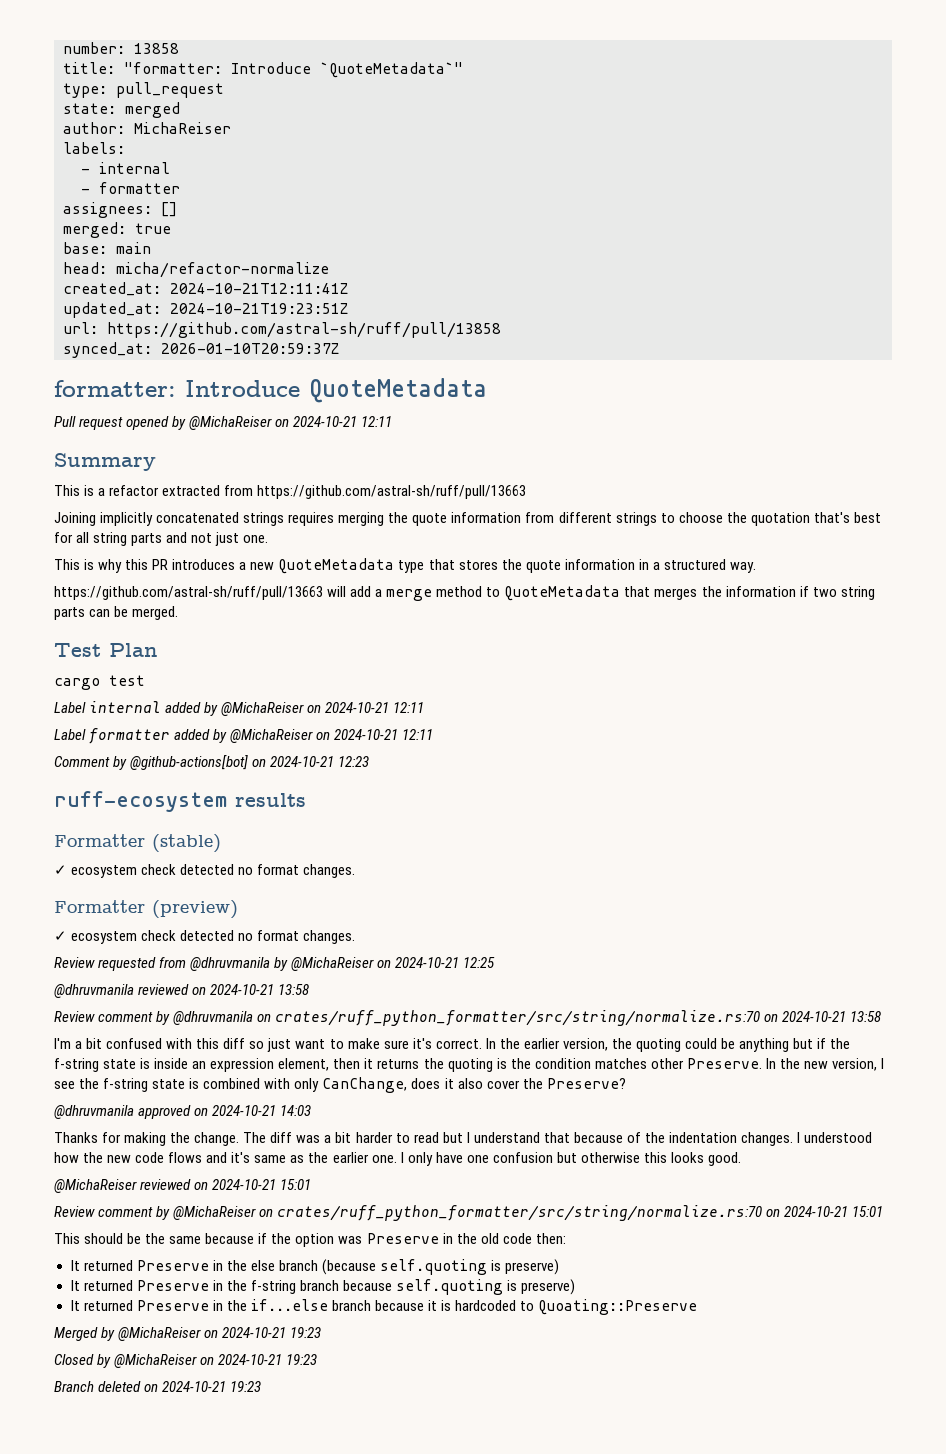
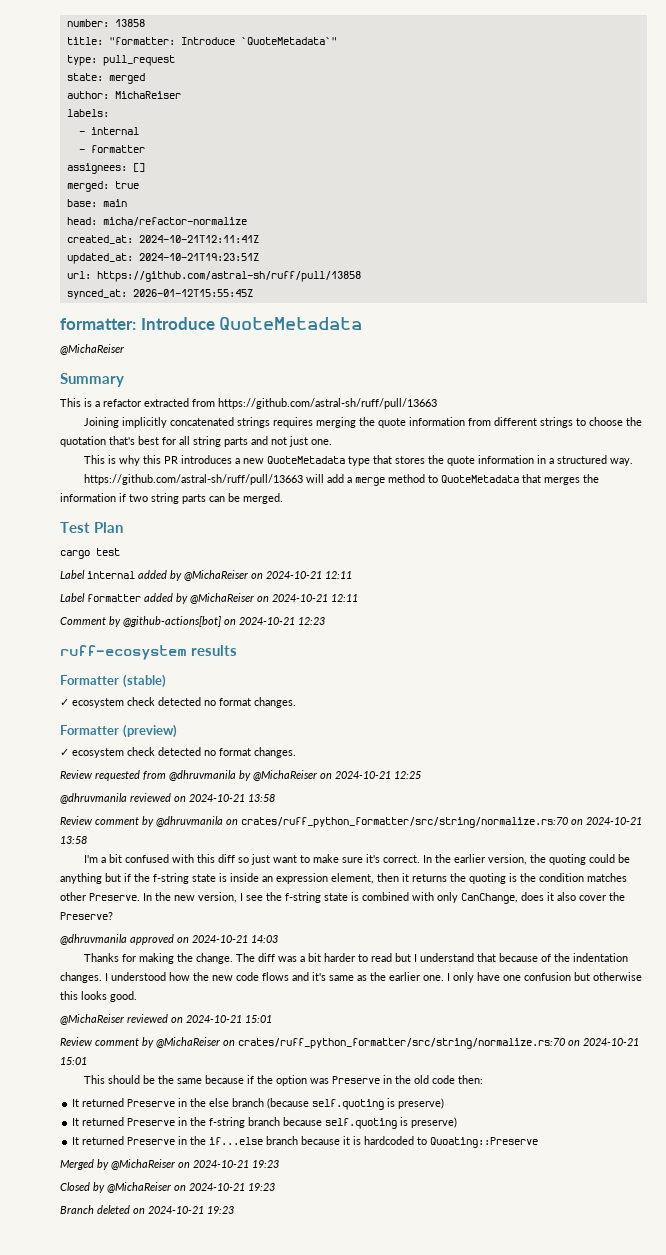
- synced_at: 2026-01-10T20:59:37Z
+ synced_at: 2026-01-12T15:55:45Z
  formatter: Introduce QuoteMetadata
- Pull request opened by @MichaReiser on 2024-10-21 12:11
+ @MichaReiser

